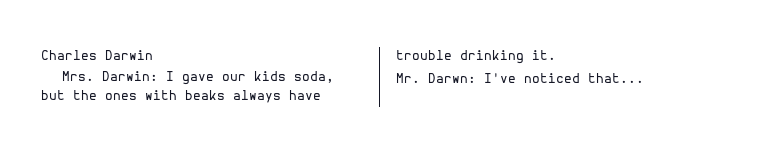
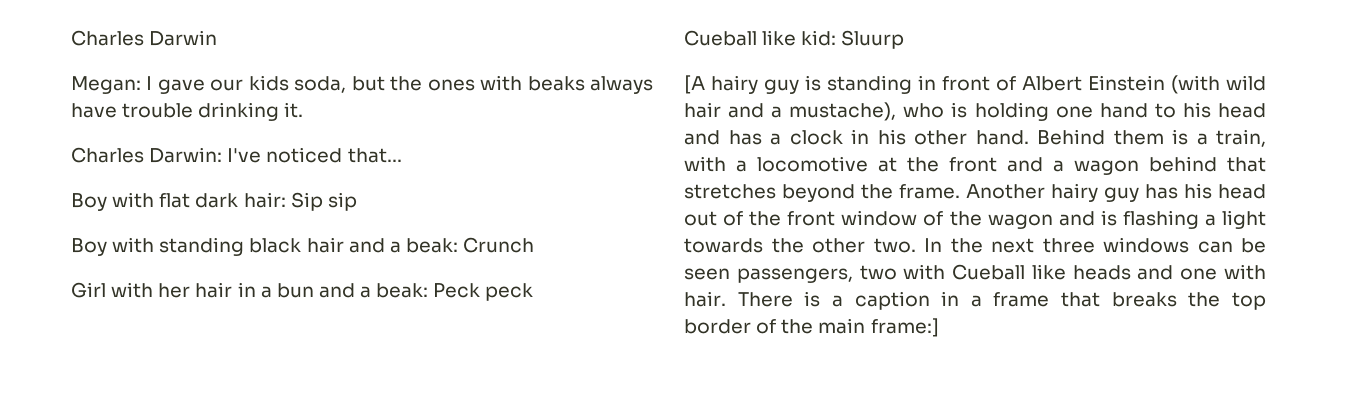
- Mrs. Darwin: I gave our kids soda, but the ones with beaks always have trouble drinking it.
+ Megan: I gave our kids soda, but the ones with beaks always have trouble drinking it.
- Mr. Darwn: I've noticed that...
+ Charles Darwin: I've noticed that...
+ Boy with flat dark hair: Sip sip
+ Boy with standing black hair and a beak: Crunch
+ Girl with her hair in a bun and a beak: Peck peck
+ Cueball like kid: Sluurp
+ [A hairy guy is standing in front of Albert Einstein (with wild hair and a mustache), who is holding one hand to his head and has a clock in his other hand. Behind them is a train, with a locomotive at the front and a wagon behind that stretches beyond the frame. Another hairy guy has his head out of the front window of the wagon and is flashing a light towards the other two. In the next three windows can be seen passengers, two with Cueball like heads and one with hair. There is a caption in a frame that breaks the top border of the main frame:]

